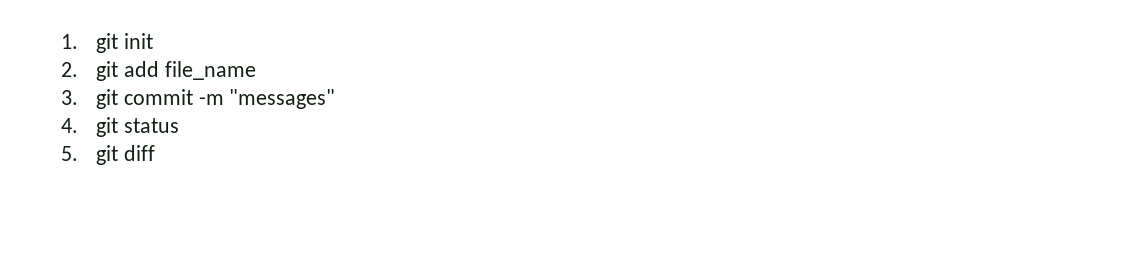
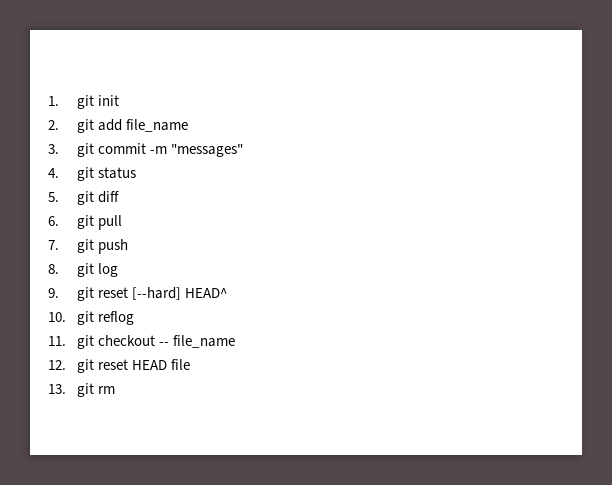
+ 6. git pull
+ 7. git push
+ 8. git log
+ 9. git reset [--hard] HEAD^
+ 10. git reflog
+ 11. git checkout -- file_name
+ 12. git reset HEAD file
+ 13. git rm

